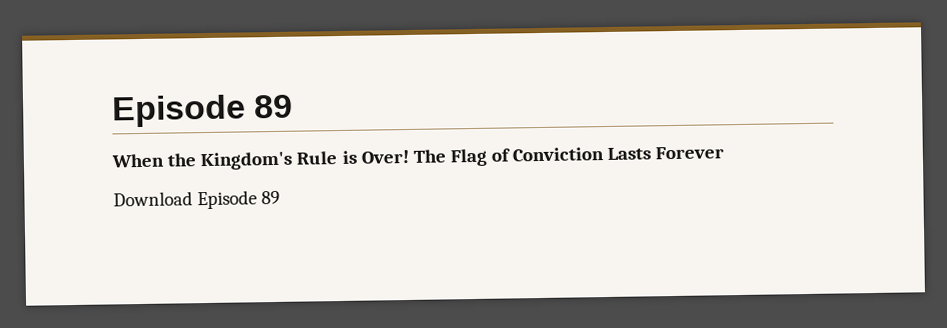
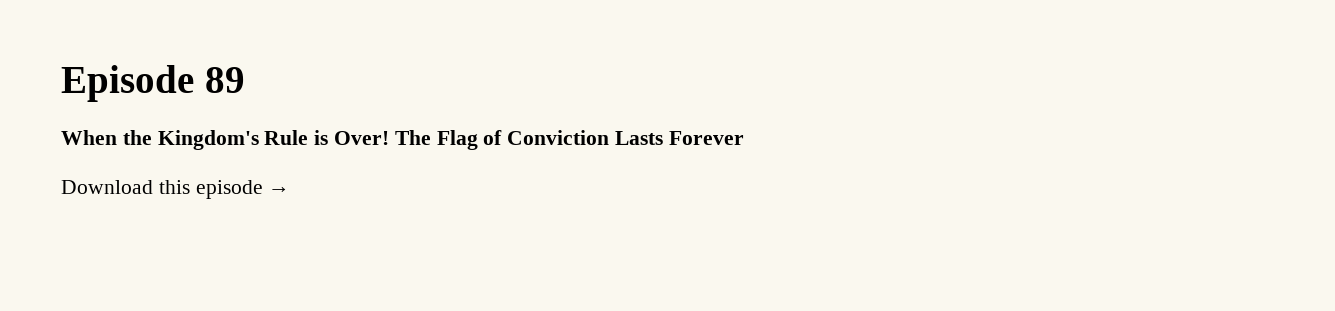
- Download Episode 89
+ Download this episode →

